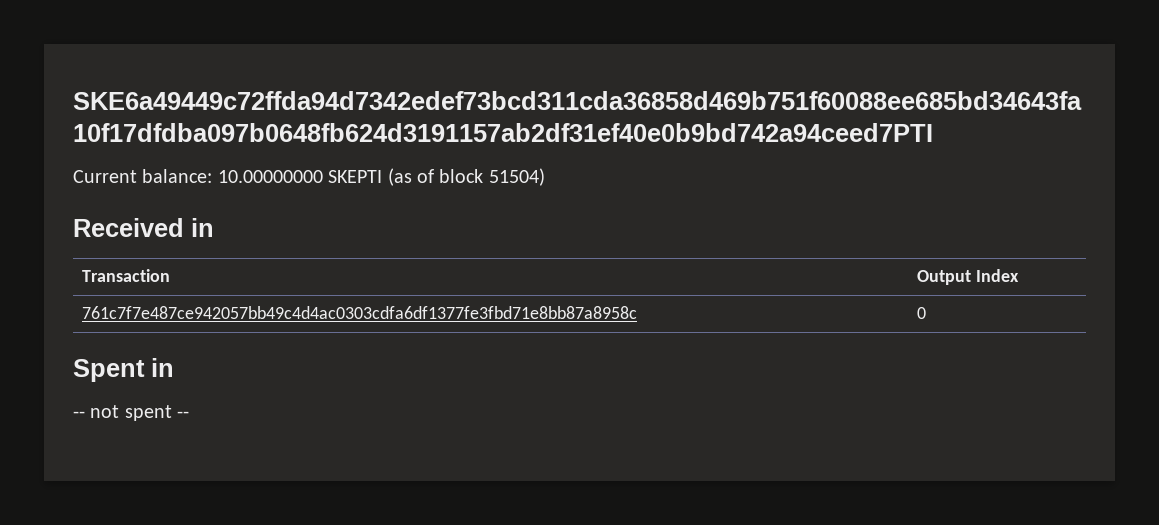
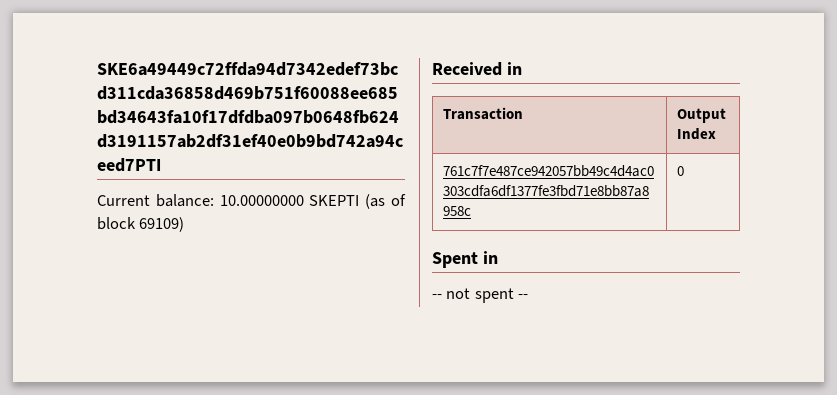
- Current balance: 10.00000000 SKEPTI (as of block 51504)
+ Current balance: 10.00000000 SKEPTI (as of block 69109)

